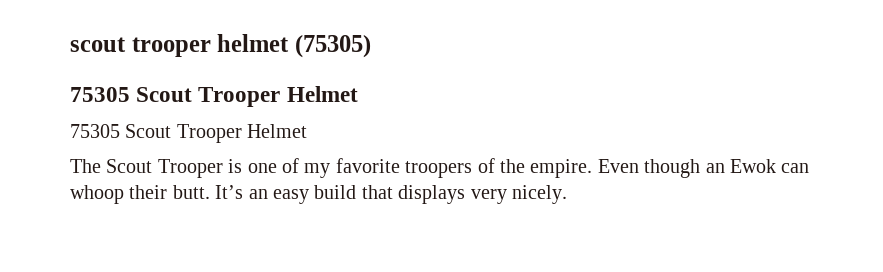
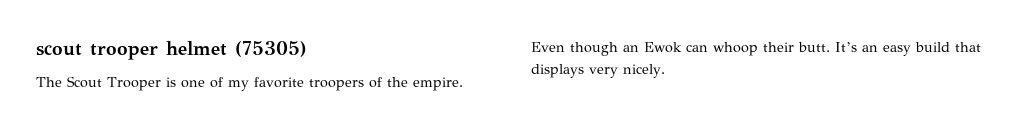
  scout trooper helmet (75305)
- 75305 Scout Trooper Helmet
- 75305 Scout Trooper Helmet

